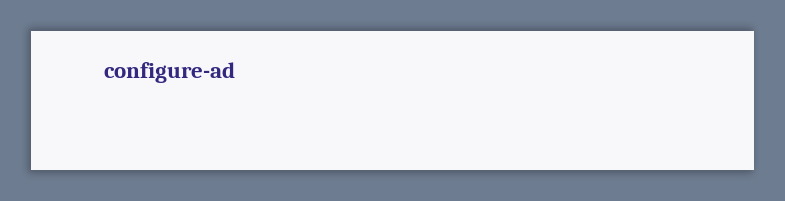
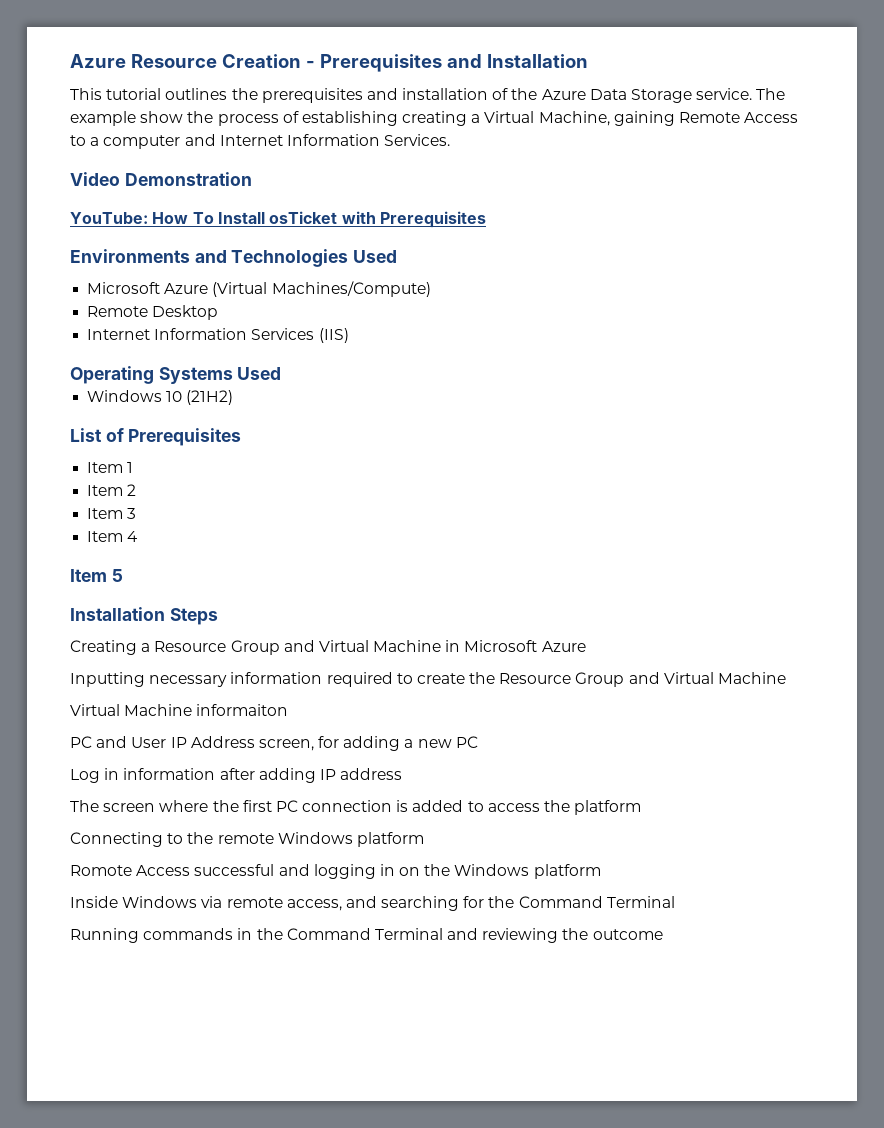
- configure-ad
+ Azure Resource Creation - Prerequisites and Installation
+ This tutorial outlines the prerequisites and installation of the Azure Data Storage service. The example show the process of establishing creating a Virtual Machine, gaining Remote Access to a computer and Internet Information Services.
+ Video Demonstration
+ YouTube: How To Install osTicket with Prerequisites
+ Environments and Technologies Used
+ Microsoft Azure (Virtual Machines/Compute)
+ Remote Desktop
+ Internet Information Services (IIS)
+ Operating Systems Used
+ Windows 10 (21H2)
+ List of Prerequisites
+ Item 1
+ Item 2
+ Item 3
+ Item 4
+ Item 5
+ Installation Steps
+ Creating a Resource Group and Virtual Machine in Microsoft Azure
+ Inputting necessary information required to create the Resource Group and Virtual Machine
+ Virtual Machine informaiton
+ PC and User IP Address screen, for adding a new PC
+ Log in information after adding IP address
+ The screen where the first PC connection is added to access the platform
+ Connecting to the remote Windows platform
+ Romote Access successful and logging in on the Windows platform
+ Inside Windows via remote access, and searching for the Command Terminal
+ Running commands in the Command Terminal and reviewing the outcome

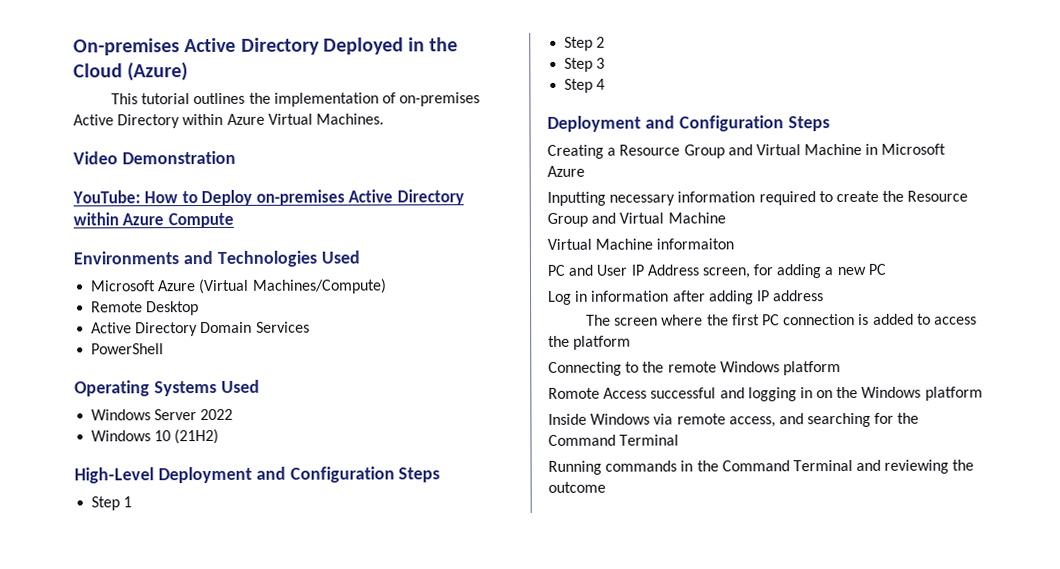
- Azure Resource Creation - Prerequisites and Installation
- This tutorial outlines the prerequisites and installation of the Azure Data Storage service. The example show the process of establishing creating a Virtual Machine, gaining Remote Access to a computer and Internet Information Services.
+ On-premises Active Directory Deployed in the Cloud (Azure)
+ This tutorial outlines the implementation of on-premises Active Directory within Azure Virtual Machines.
  Video Demonstration
- YouTube: How To Install osTicket with Prerequisites
+ YouTube: How to Deploy on-premises Active Directory within Azure Compute
- Internet Information Services (IIS)
+ Active Directory Domain Services
+ PowerShell
+ Windows Server 2022
- List of Prerequisites
- Item 1
+ High-Level Deployment and Configuration Steps
+ Step 1
- Item 2
+ Step 2
- Item 3
+ Step 3
- Item 4
- Item 5
- Installation Steps
+ Step 4
+ Deployment and Configuration Steps

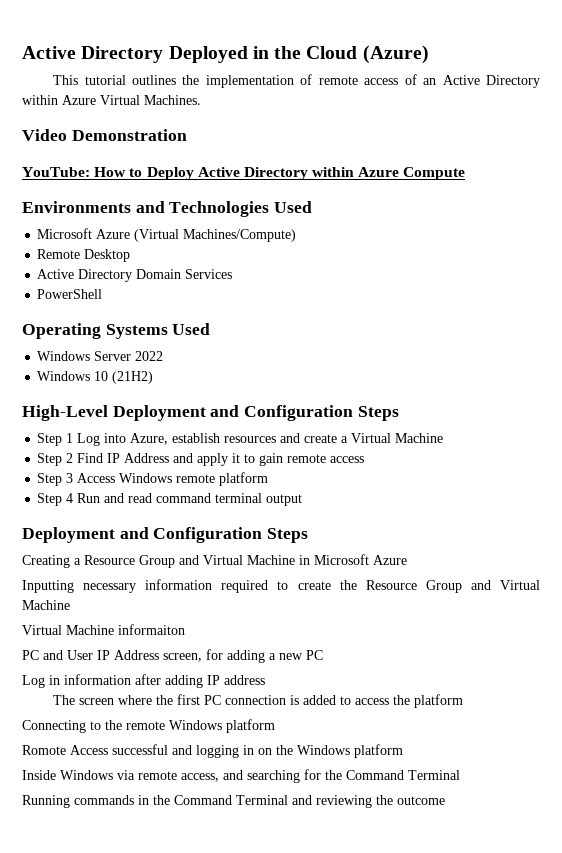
- On-premises Active Directory Deployed in the Cloud (Azure)
+ Active Directory Deployed in the Cloud (Azure)
- This tutorial outlines the implementation of on-premises Active Directory within Azure Virtual Machines.
+ This tutorial outlines the implementation of remote access of an Active Directory within Azure Virtual Machines.
- YouTube: How to Deploy on-premises Active Directory within Azure Compute
+ YouTube: How to Deploy Active Directory within Azure Compute
- Step 1
- Step 2
- Step 3
- Step 4
+ Step 1 Log into Azure, establish resources and create a Virtual Machine
+ Step 2 Find IP Address and apply it to gain remote access
+ Step 3 Access Windows remote platform
+ Step 4 Run and read command terminal output

